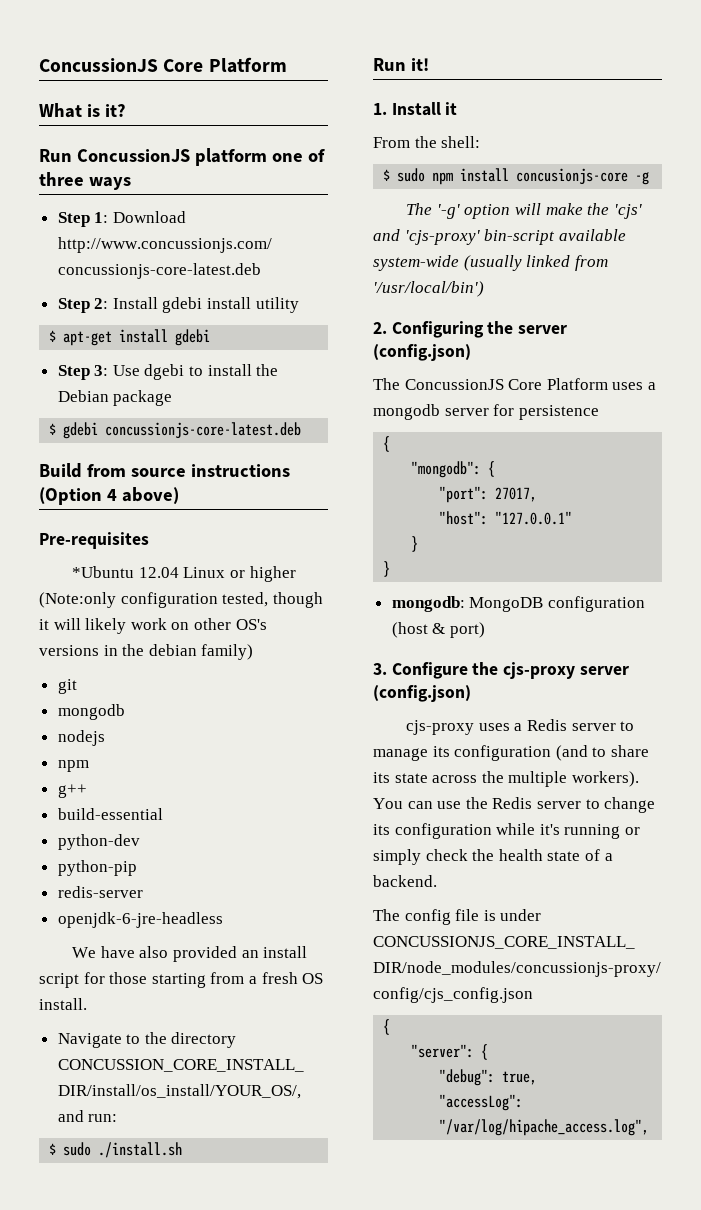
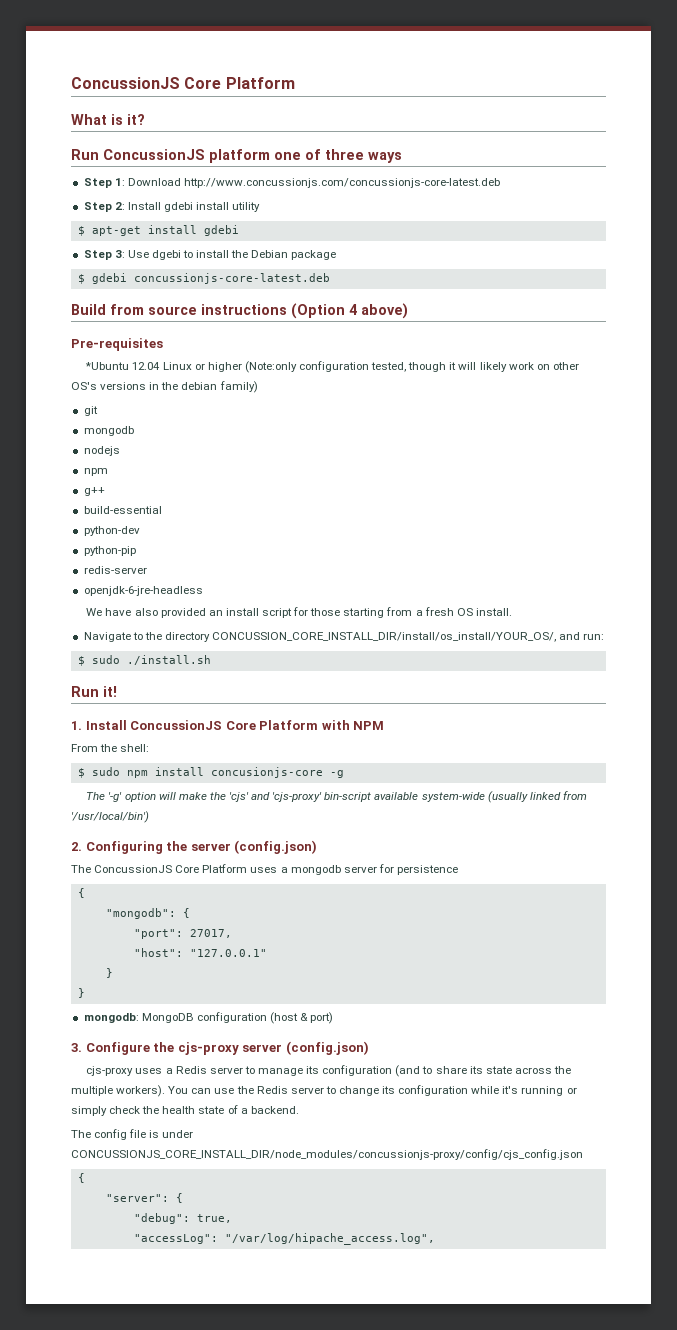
- 1. Install it
+ 1. Install ConcussionJS Core Platform with NPM

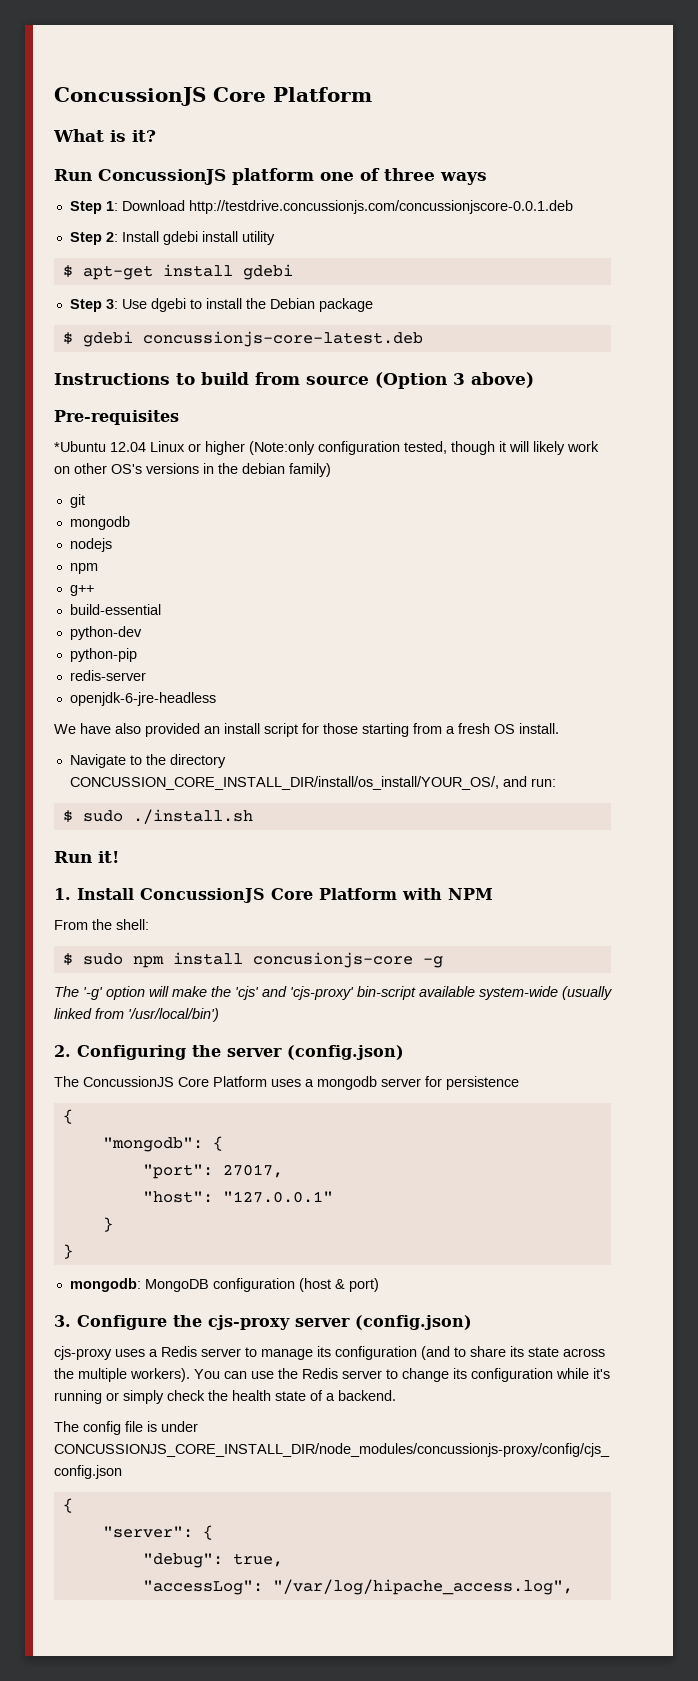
- Step 1: Download http://www.concussionjs.com/concussionjs-core-latest.deb
+ Step 1: Download http://testdrive.concussionjs.com/concussionjscore-0.0.1.deb
- Build from source instructions (Option 4 above)
+ Instructions to build from source (Option 3 above)

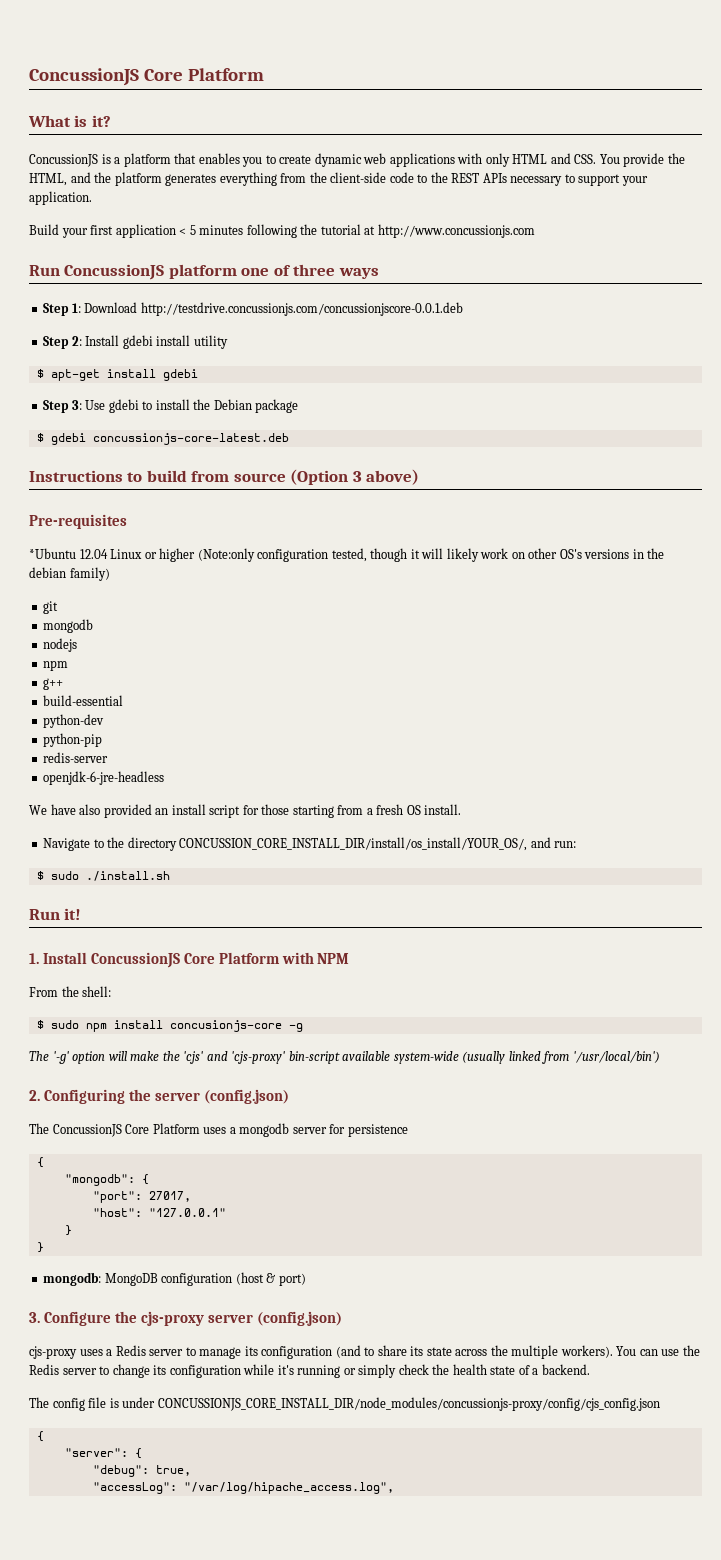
+ ConcussionJS is a platform that enables you to create dynamic web applications with only HTML and CSS. You provide the HTML, and the platform generates everything from the client-side code to the REST APIs necessary to support your application.
+ Build your first application < 5 minutes following the tutorial at http://www.concussionjs.com
- Step 3: Use dgebi to install the Debian package
+ Step 3: Use gdebi to install the Debian package

